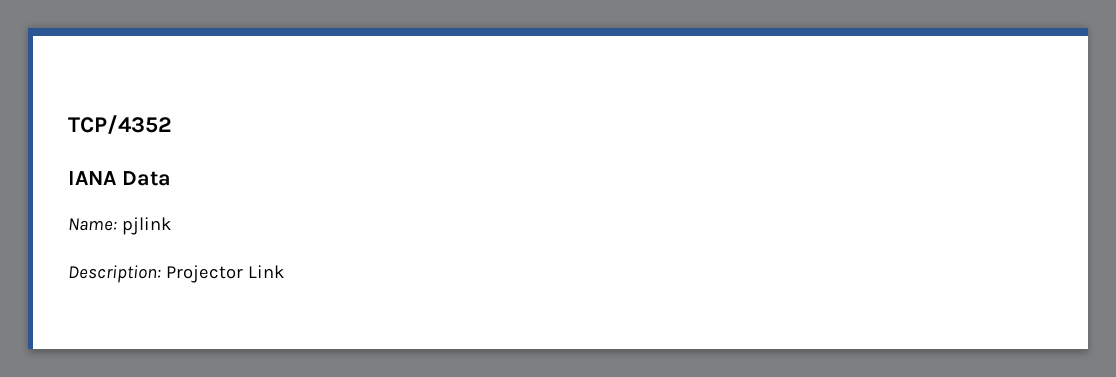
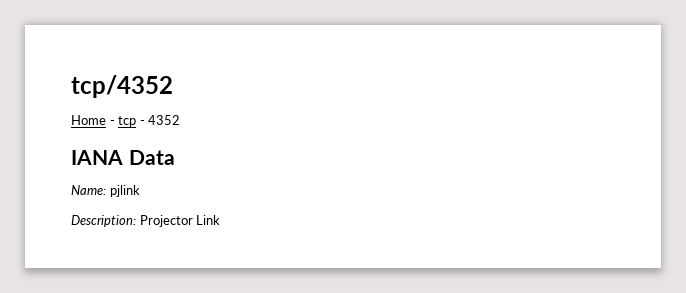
- TCP/4352
+ tcp/4352
+ Home - tcp - 4352

